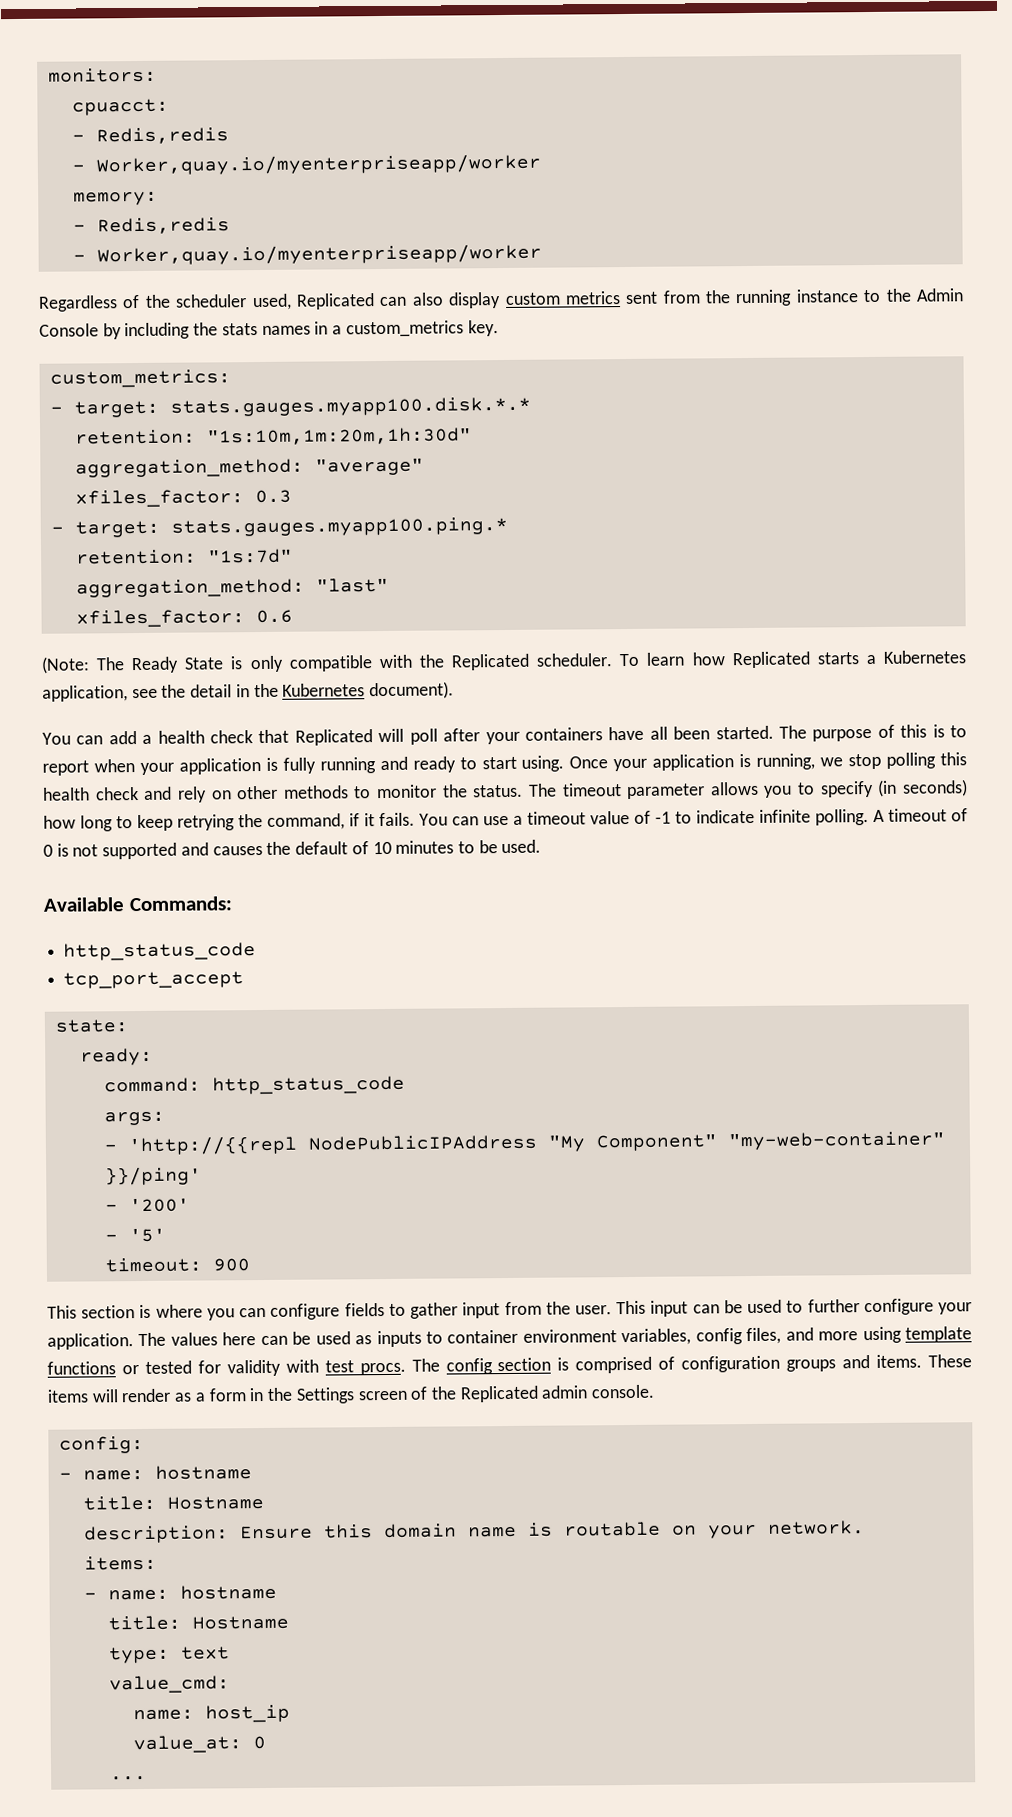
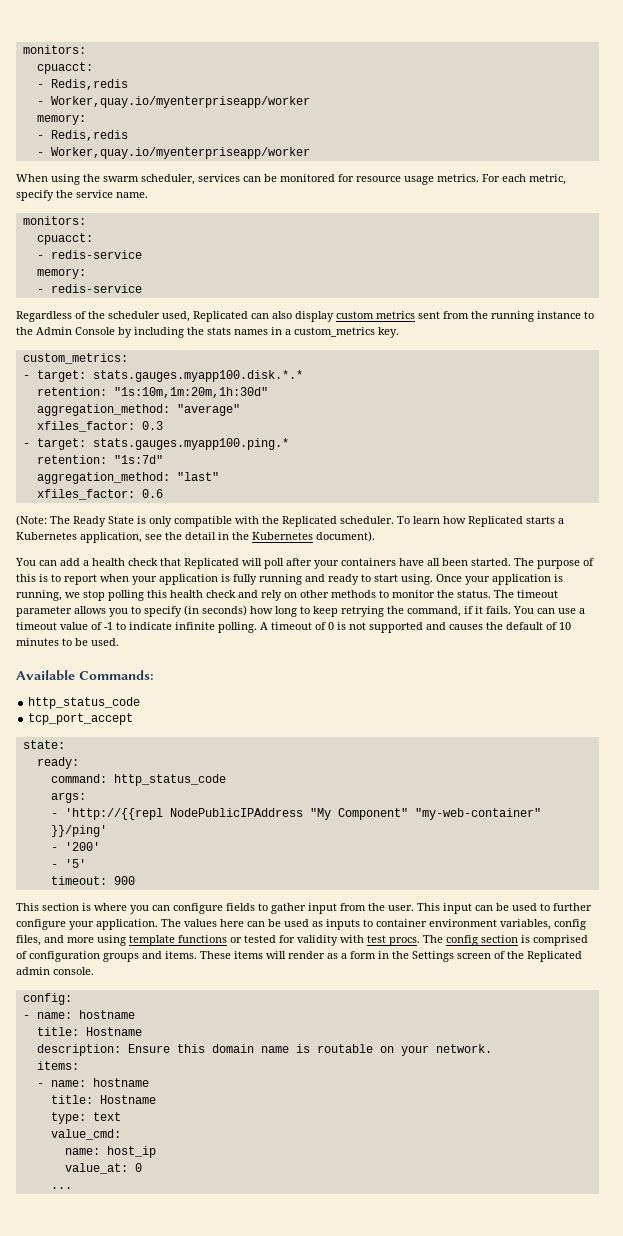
+ When using the swarm scheduler, services can be monitored for resource usage metrics. For each metric, specify the service name.
+ monitors:
+ cpuacct:
+ - redis-service
+ memory:
+ - redis-service

